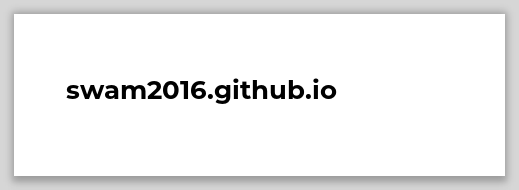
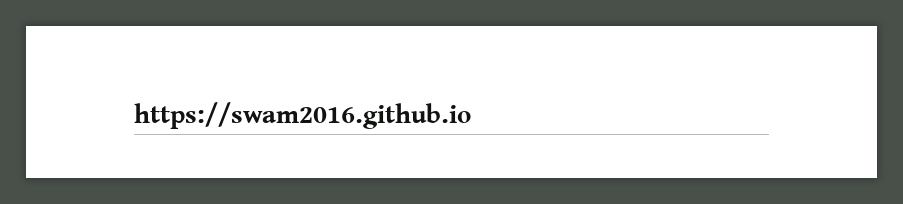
- swam2016.github.io
+ https://swam2016.github.io

